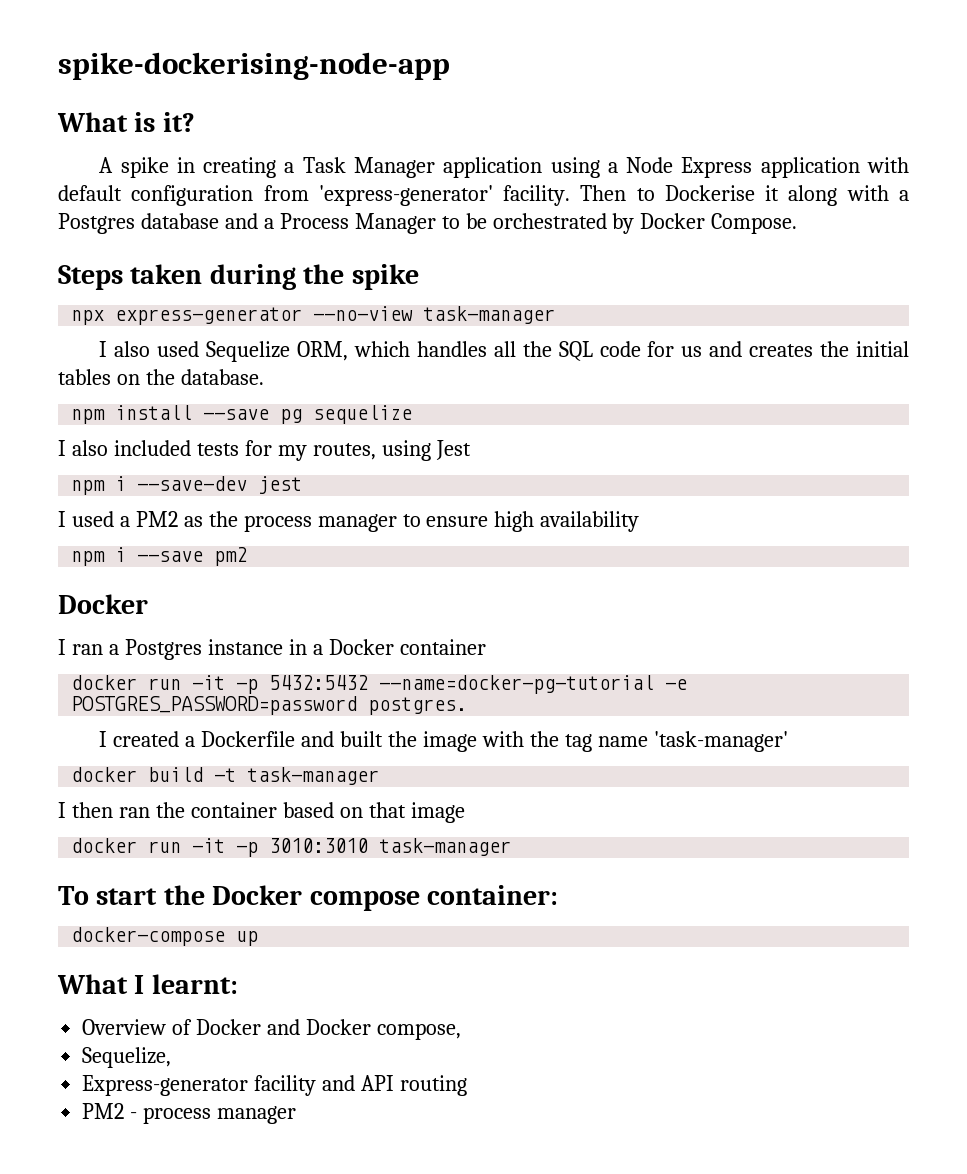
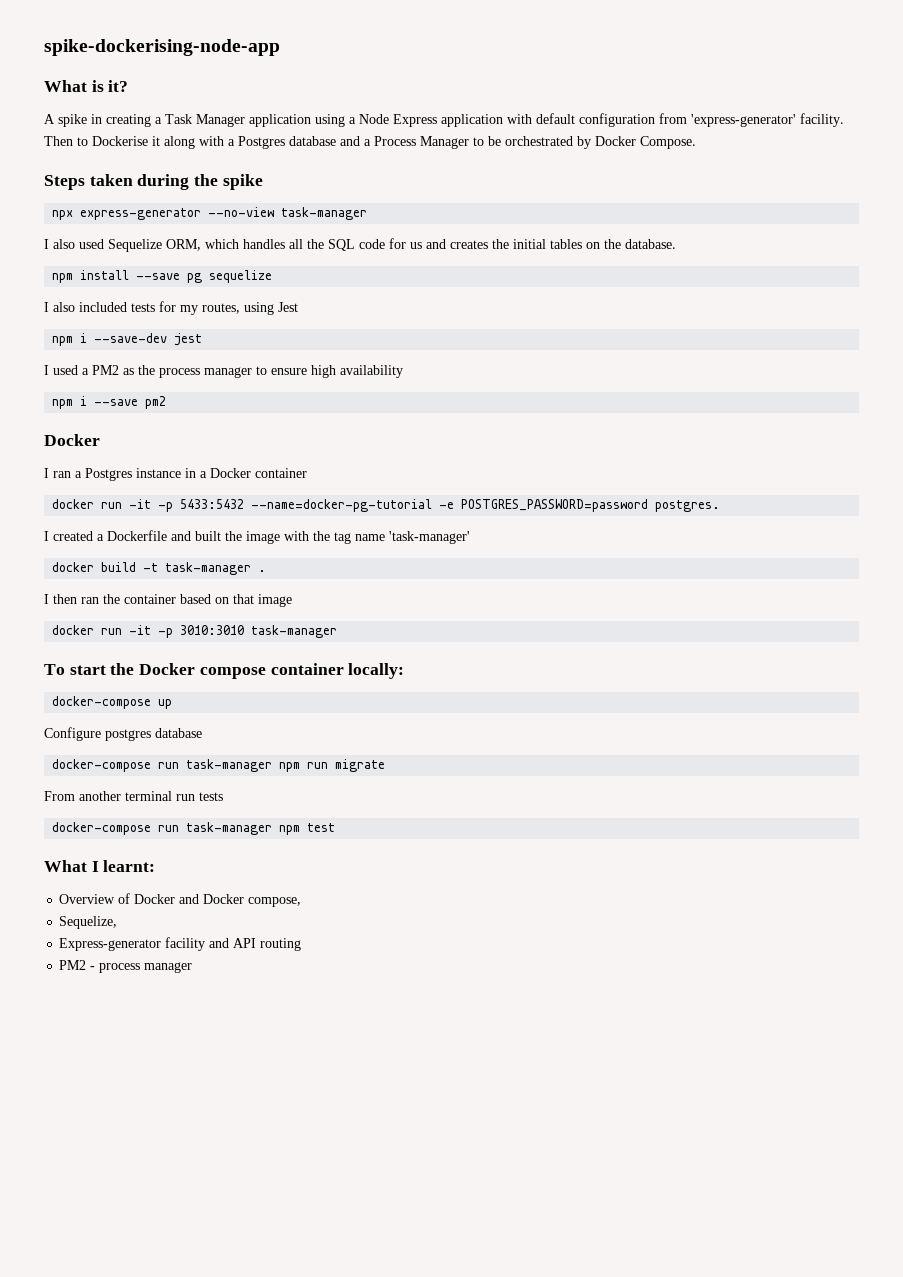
- docker run -it -p 5432:5432 --name=docker-pg-tutorial -e POSTGRES_PASSWORD=password postgres.
+ docker run -it -p 5433:5432 --name=docker-pg-tutorial -e POSTGRES_PASSWORD=password postgres.
- docker build -t task-manager
+ docker build -t task-manager .
- To start the Docker compose container:
+ To start the Docker compose container locally:
+ Configure postgres database
+ docker-compose run task-manager npm run migrate
+ From another terminal run tests
+ docker-compose run task-manager npm test

